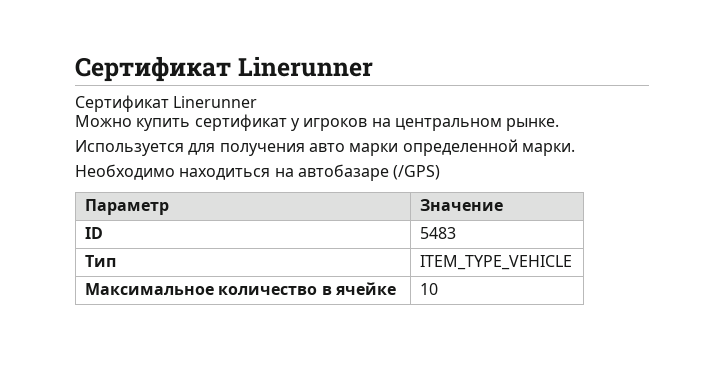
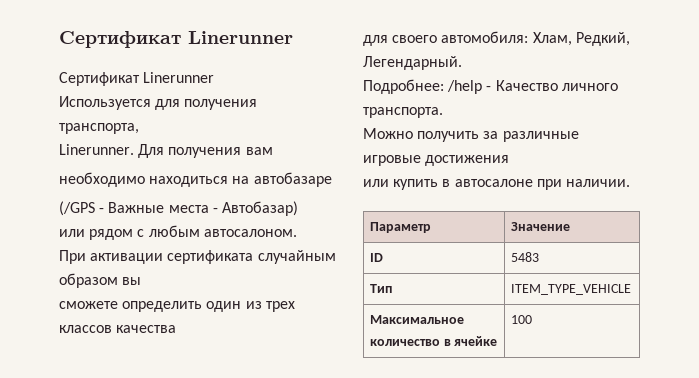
- Можно купить сертификат у игроков на центральном рынке.
- Используется для получения авто марки определенной марки.
- Необходимо находиться на автобазаре (/GPS)
+ Используется для получения транспорта,
+ Linerunner. Для получения вам
+ необходимо находиться на автобазаре
+ (/GPS - Важные места - Автобазар)
+ или рядом с любым автосалоном.
+ При активации сертификата случайным образом вы
+ сможете определить один из трех классов качества
+ для своего автомобиля: Хлам, Редкий, Легендарный.
+ Подробнее: /help - Качество личного транспорта.
+ Можно получить за различные игровые достижения
+ или купить в автосалоне при наличии.
- Максимальное количество в ячейке | 10
+ Максимальное количество в ячейке | 100

